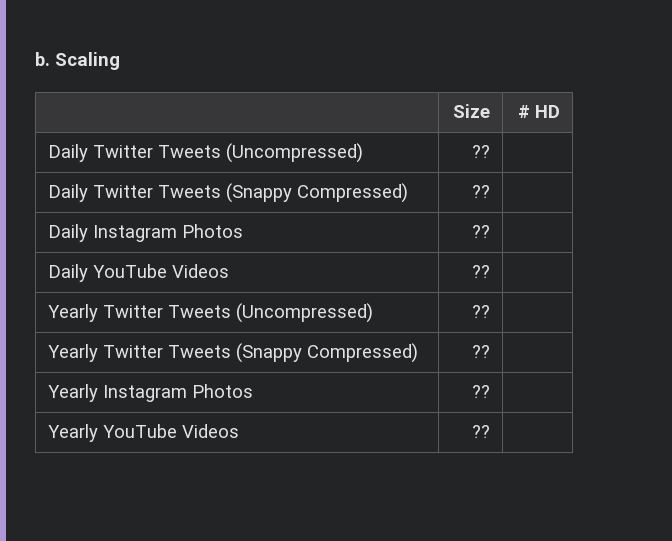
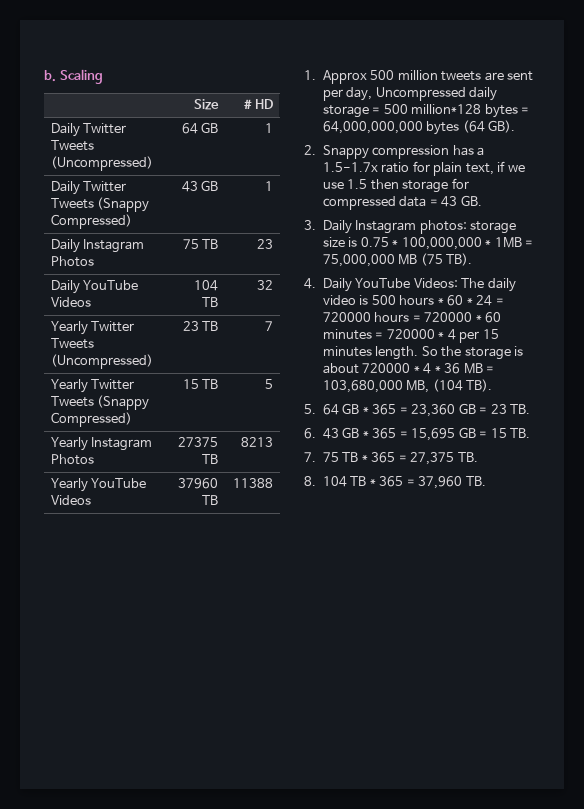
- Daily Twitter Tweets (Uncompressed) | ?? |
+ Daily Twitter Tweets (Uncompressed) | 64 GB | 1
- Daily Twitter Tweets (Snappy Compressed) | ?? |
+ Daily Twitter Tweets (Snappy Compressed) | 43 GB | 1
- Daily Instagram Photos | ?? |
+ Daily Instagram Photos | 75 TB | 23
- Daily YouTube Videos | ?? |
+ Daily YouTube Videos | 104 TB | 32
- Yearly Twitter Tweets (Uncompressed) | ?? |
+ Yearly Twitter Tweets (Uncompressed) | 23 TB | 7
- Yearly Twitter Tweets (Snappy Compressed) | ?? |
+ Yearly Twitter Tweets (Snappy Compressed) | 15 TB | 5
- Yearly Instagram Photos | ?? |
+ Yearly Instagram Photos | 27375 TB | 8213
- Yearly YouTube Videos | ?? |
+ Yearly YouTube Videos | 37960 TB | 11388
+ 1. Approx 500 million tweets are sent per day, Uncompressed daily storage = 500 million*128 bytes = 64,000,000,000 bytes (64 GB).
+ 2. Snappy compression has a 1.5-1.7x ratio for plain text, if we use 1.5 then storage for compressed data = 43 GB.
+ 3. Daily Instagram photos: storage size is 0.75 * 100,000,000 * 1MB = 75,000,000 MB (75 TB).
+ 4. Daily YouTube Videos: The daily video is 500 hours * 60 * 24 = 720000 hours = 720000 * 60 minutes = 720000 * 4 per 15 minutes length. So the storage is about 720000 * 4 * 36 MB = 103,680,000 MB, (104 TB).
+ 5. 64 GB * 365 = 23,360 GB = 23 TB.
+ 6. 43 GB * 365 = 15,695 GB = 15 TB.
+ 7. 75 TB * 365 = 27,375 TB.
+ 8. 104 TB * 365 = 37,960 TB.

